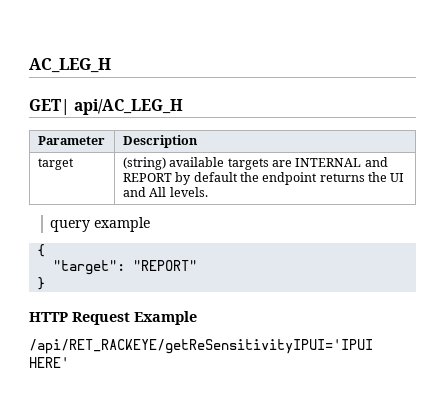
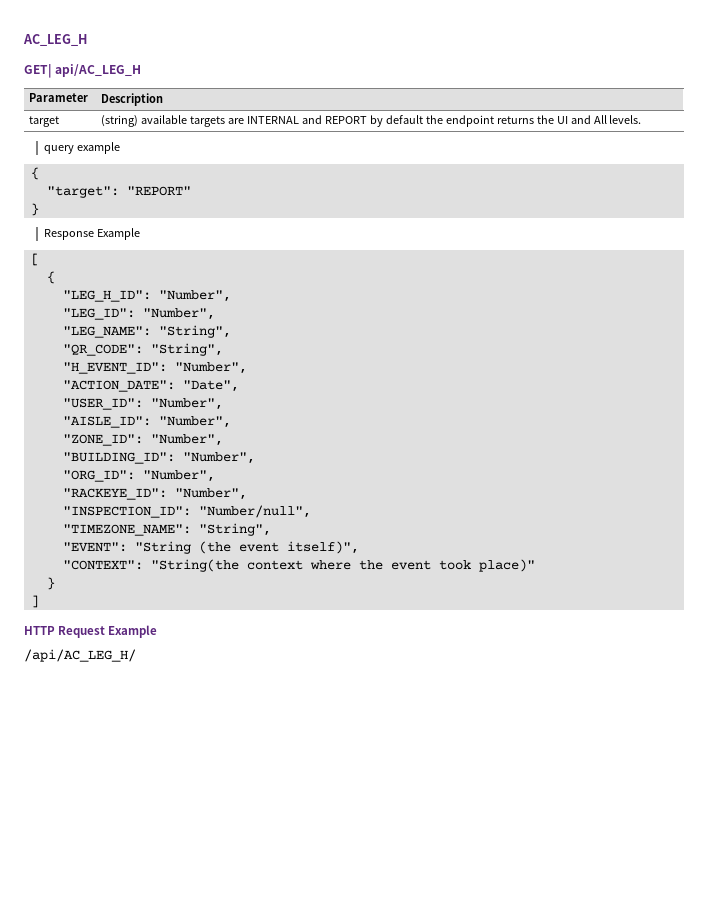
+ Response Example
+ [
+ {
+ "LEG_H_ID": "Number",
+ "LEG_ID": "Number",
+ "LEG_NAME": "String",
+ "QR_CODE": "String",
+ "H_EVENT_ID": "Number",
+ "ACTION_DATE": "Date",
+ "USER_ID": "Number",
+ "AISLE_ID": "Number",
+ "ZONE_ID": "Number",
+ "BUILDING_ID": "Number",
+ "ORG_ID": "Number",
+ "RACKEYE_ID": "Number",
+ "INSPECTION_ID": "Number/null",
+ "TIMEZONE_NAME": "String",
+ "EVENT": "String (the event itself)",
+ "CONTEXT": "String(the context where the event took place)"
+ }
+ ]
- /api/RET_RACKEYE/getReSensitivityIPUI='IPUI HERE'
+ /api/AC_LEG_H/

